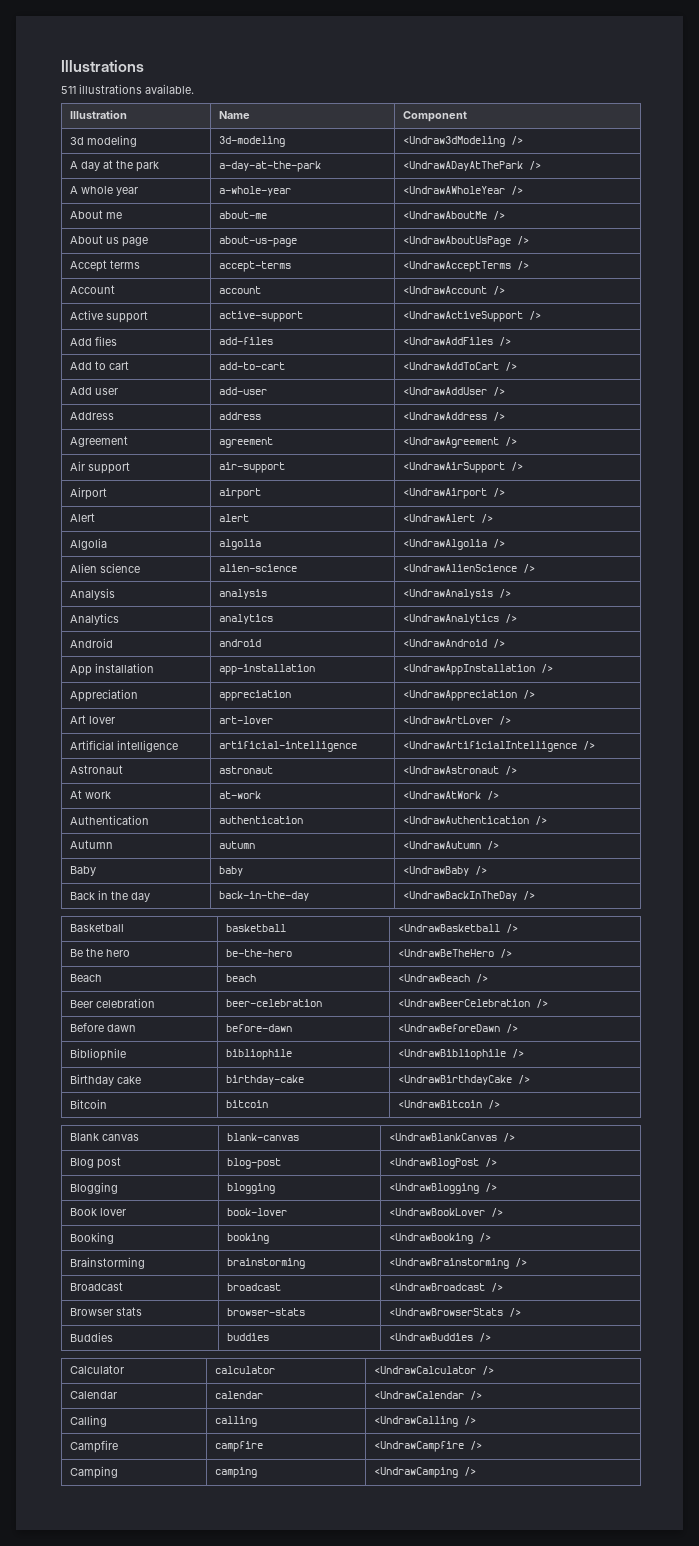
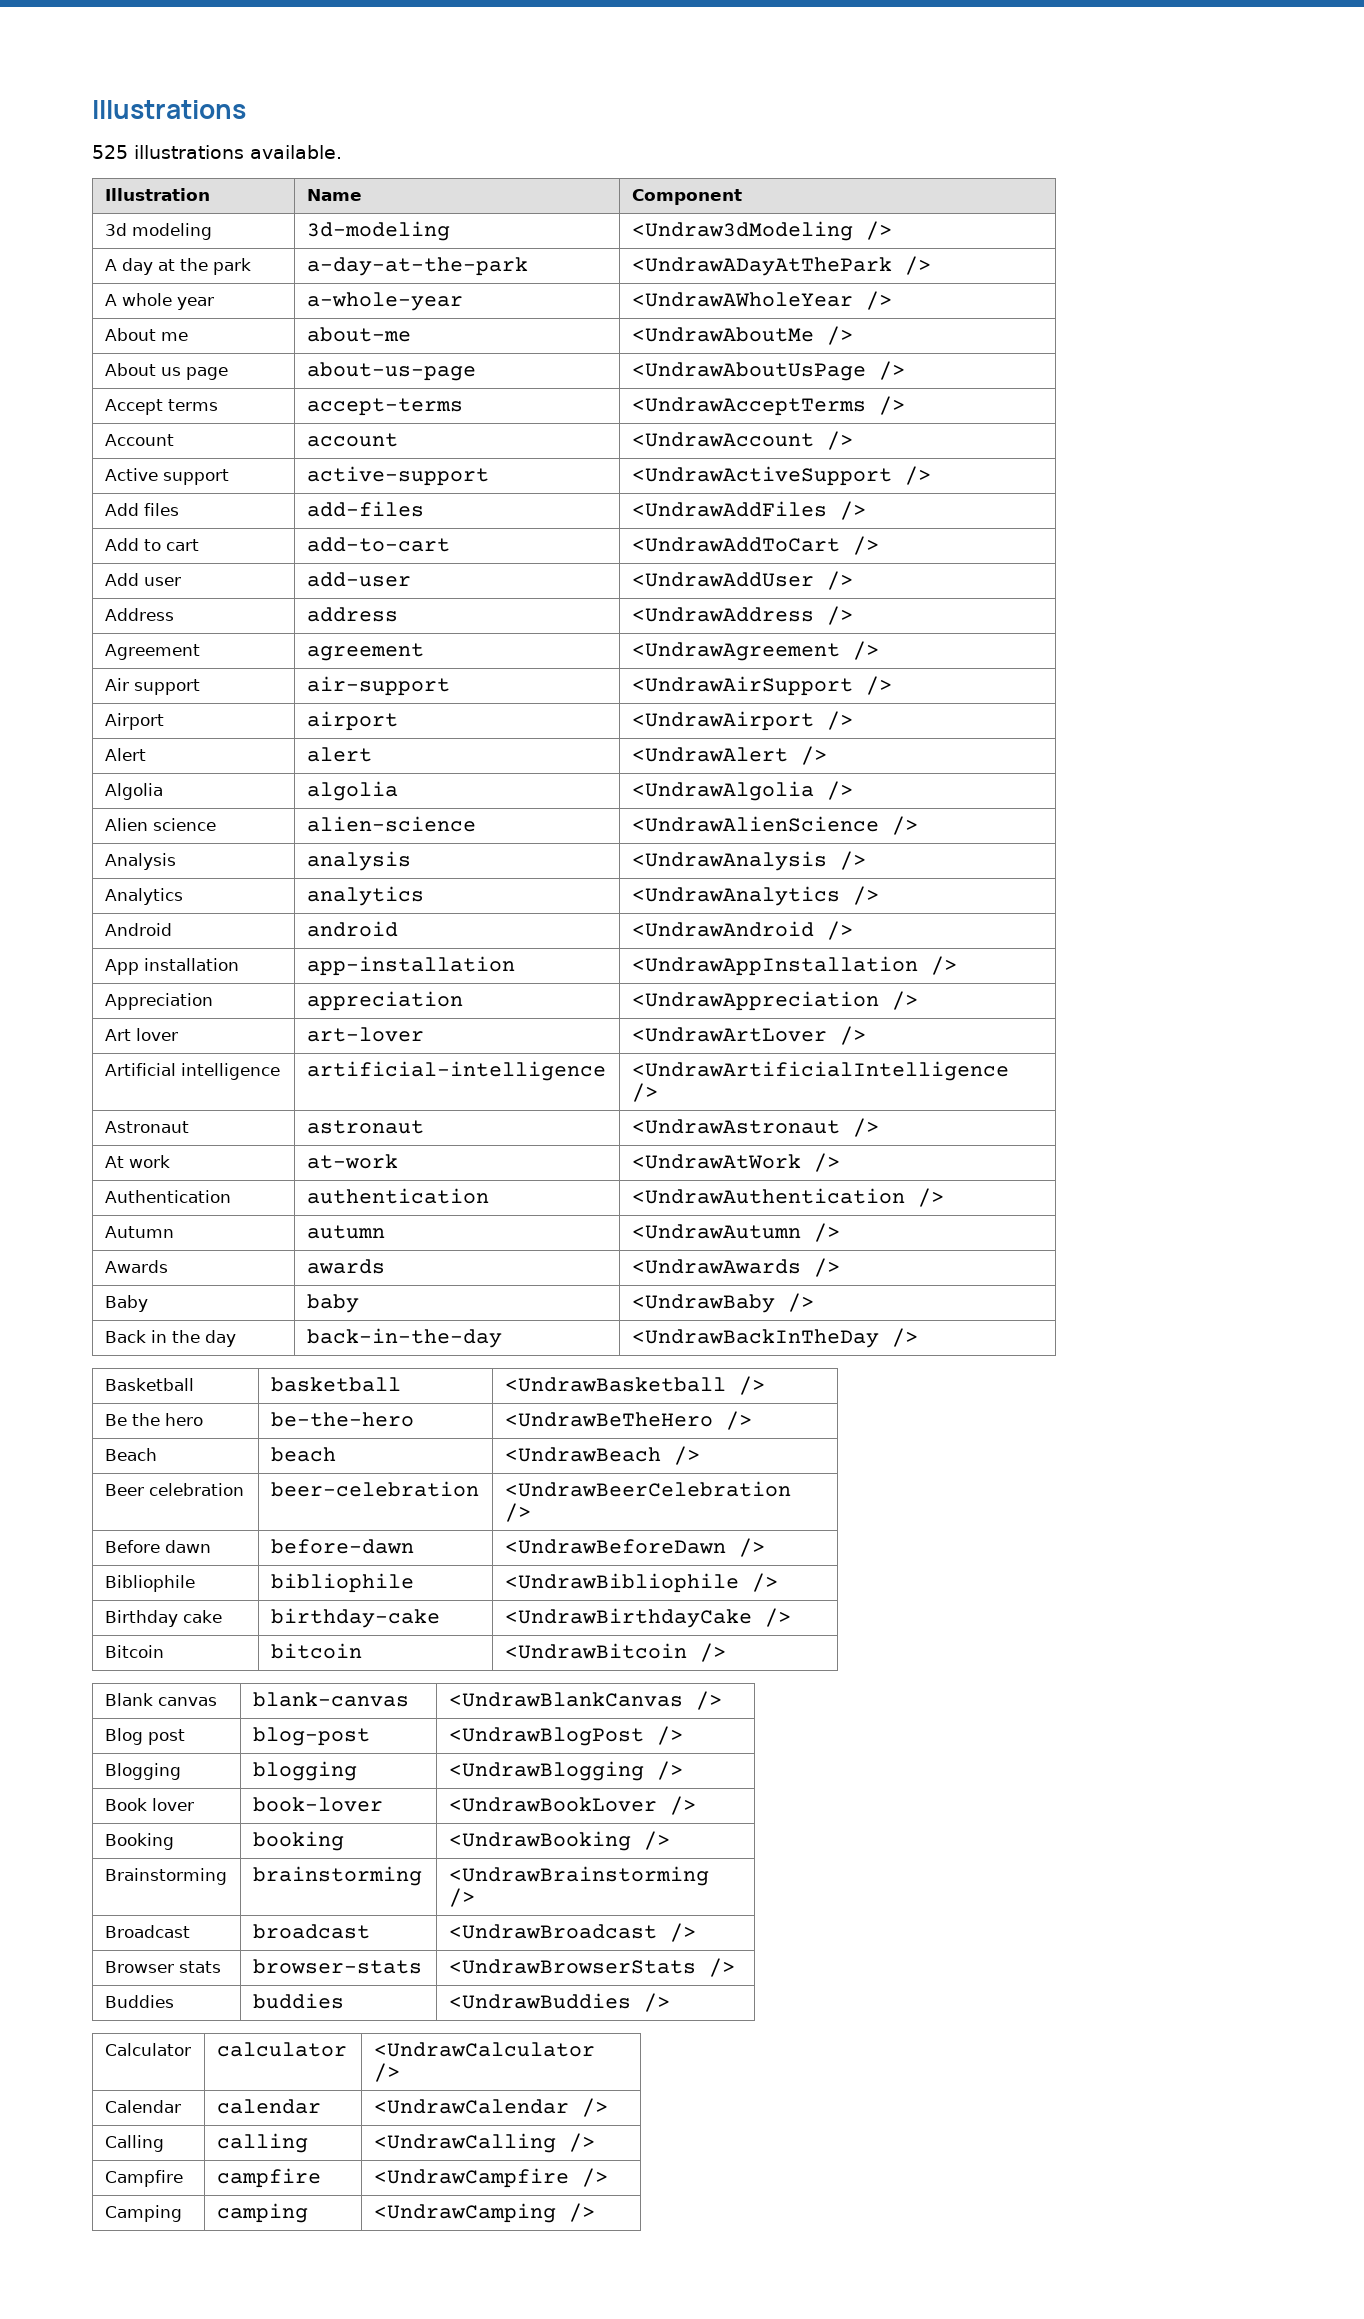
- 511 illustrations available.
+ 525 illustrations available.
+ Awards | awards | <UndrawAwards />

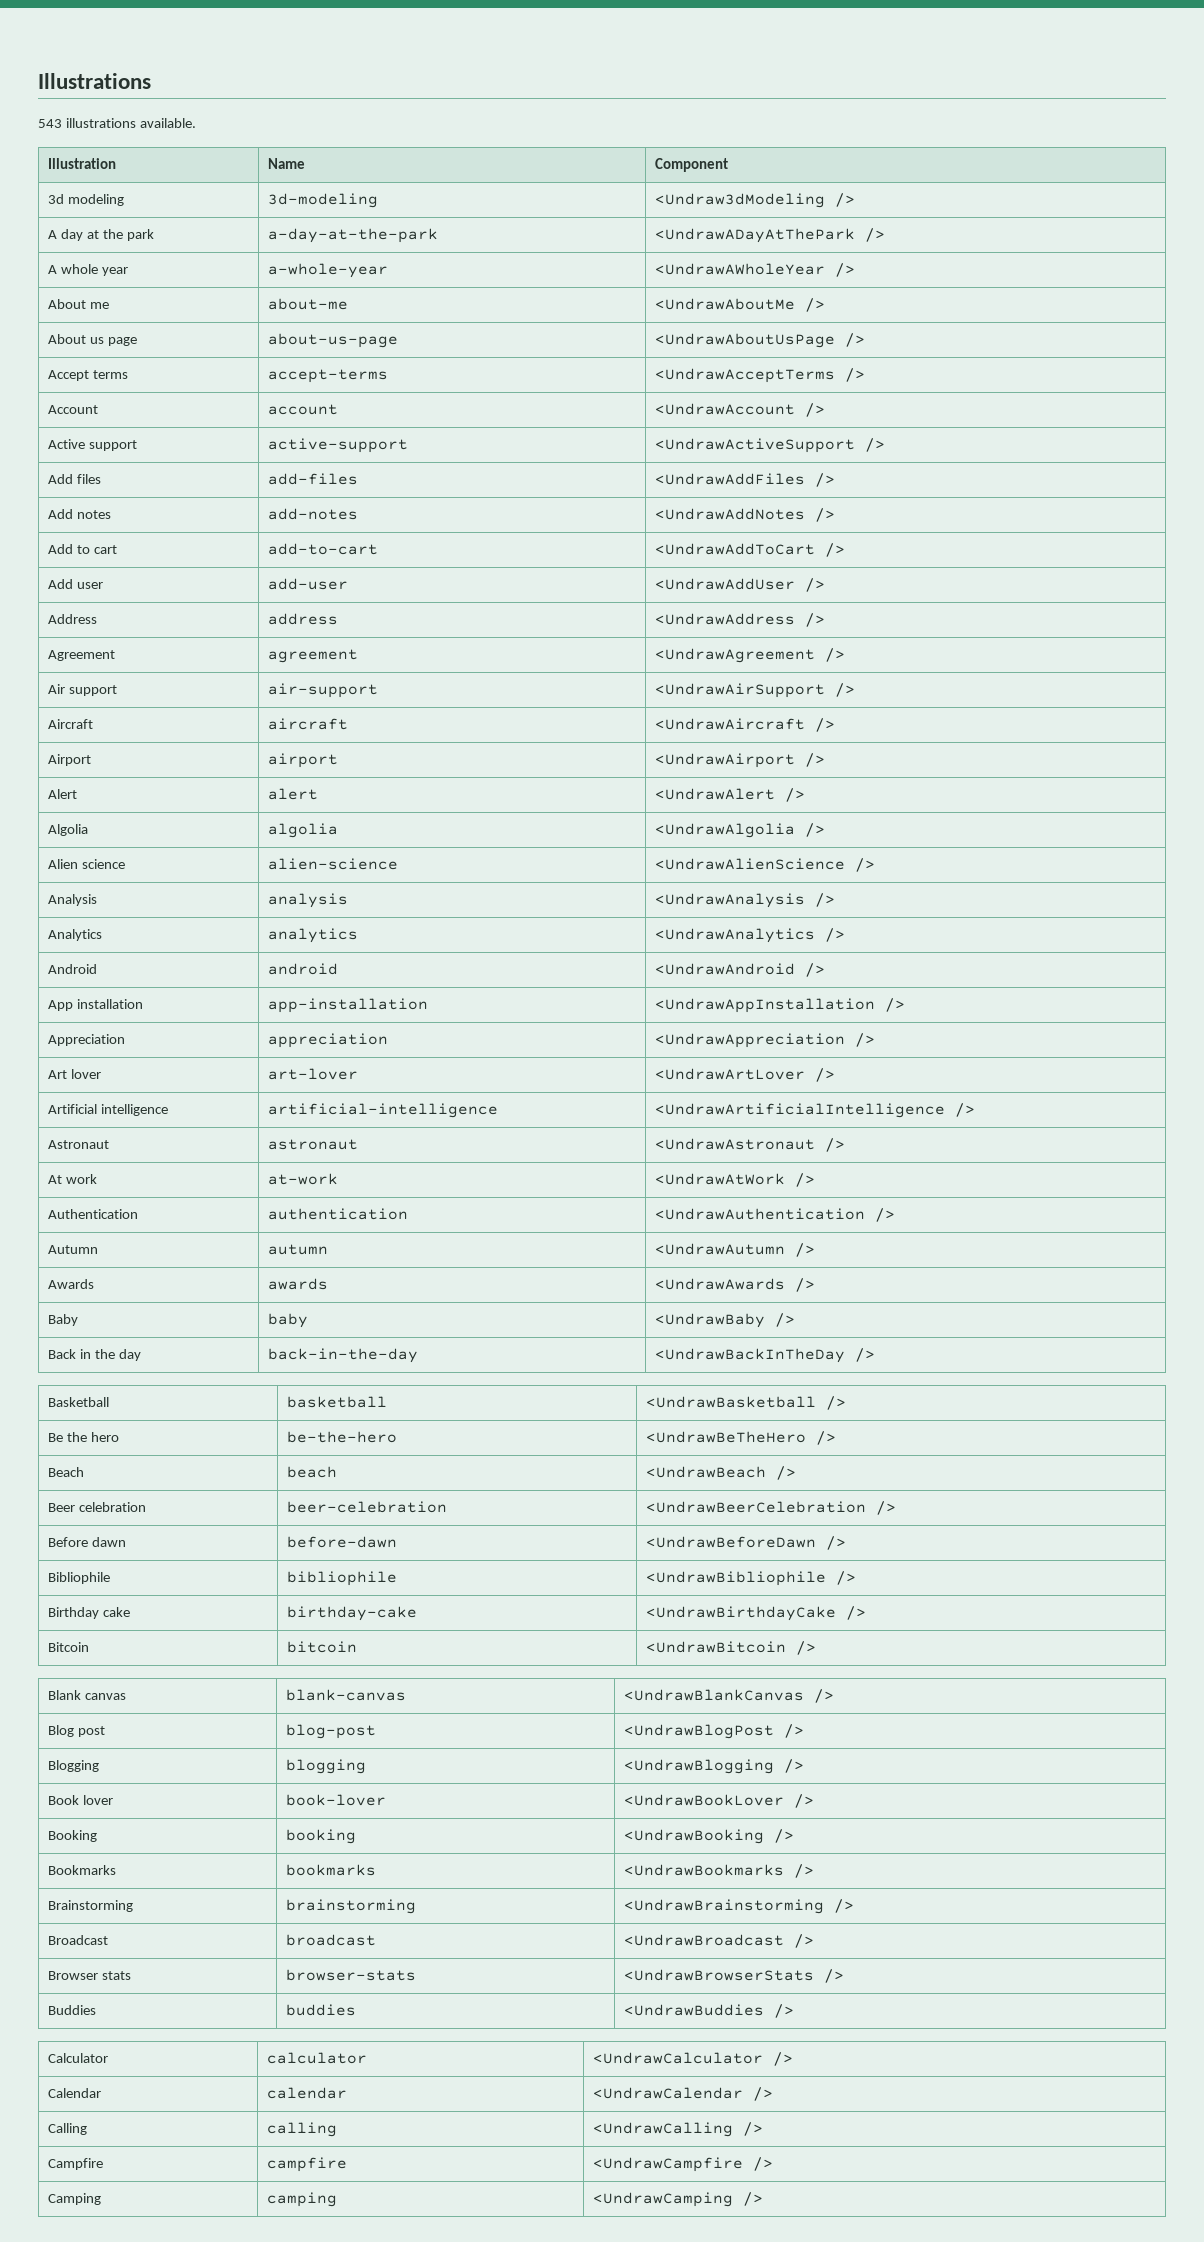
- 525 illustrations available.
+ 543 illustrations available.
+ Add notes | add-notes | <UndrawAddNotes />
+ Aircraft | aircraft | <UndrawAircraft />
+ Bookmarks | bookmarks | <UndrawBookmarks />

